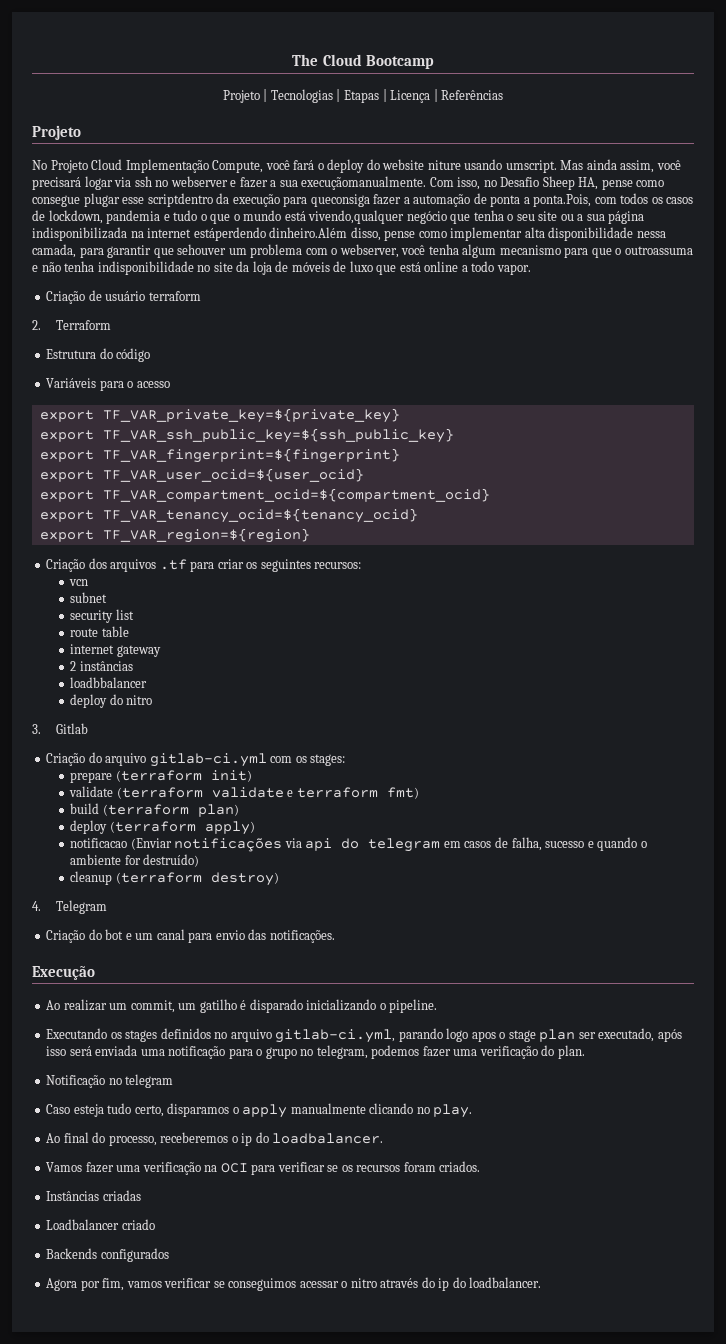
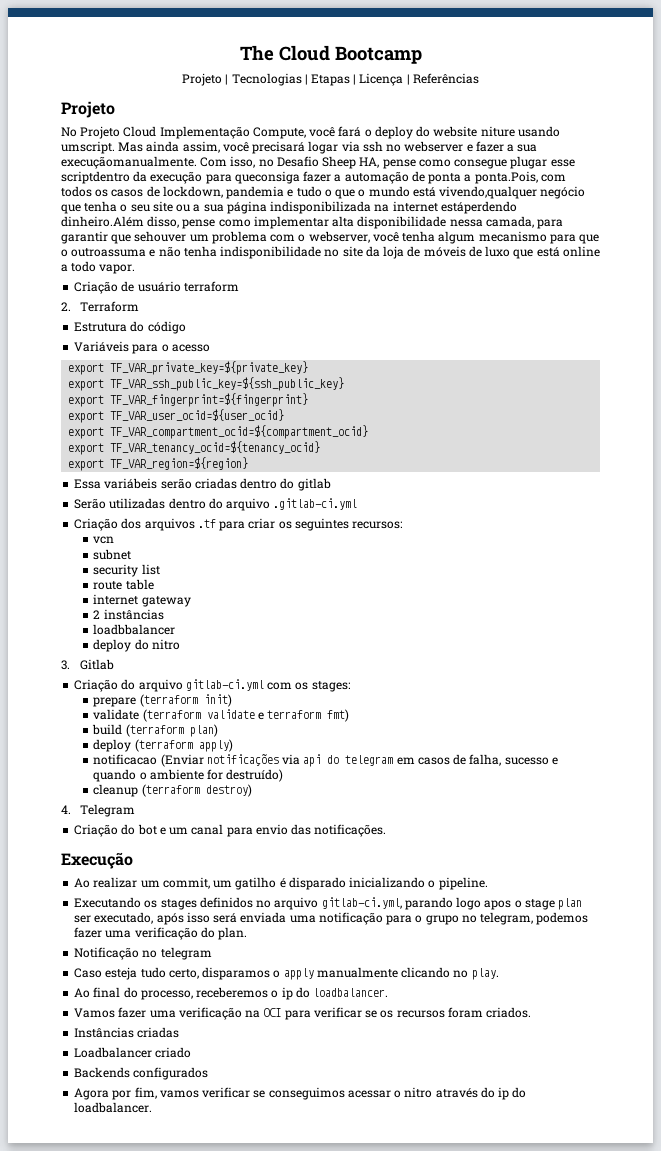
+ Essa variábeis serão criadas dentro do gitlab
+ Serão utilizadas dentro do arquivo .gitlab-ci.yml

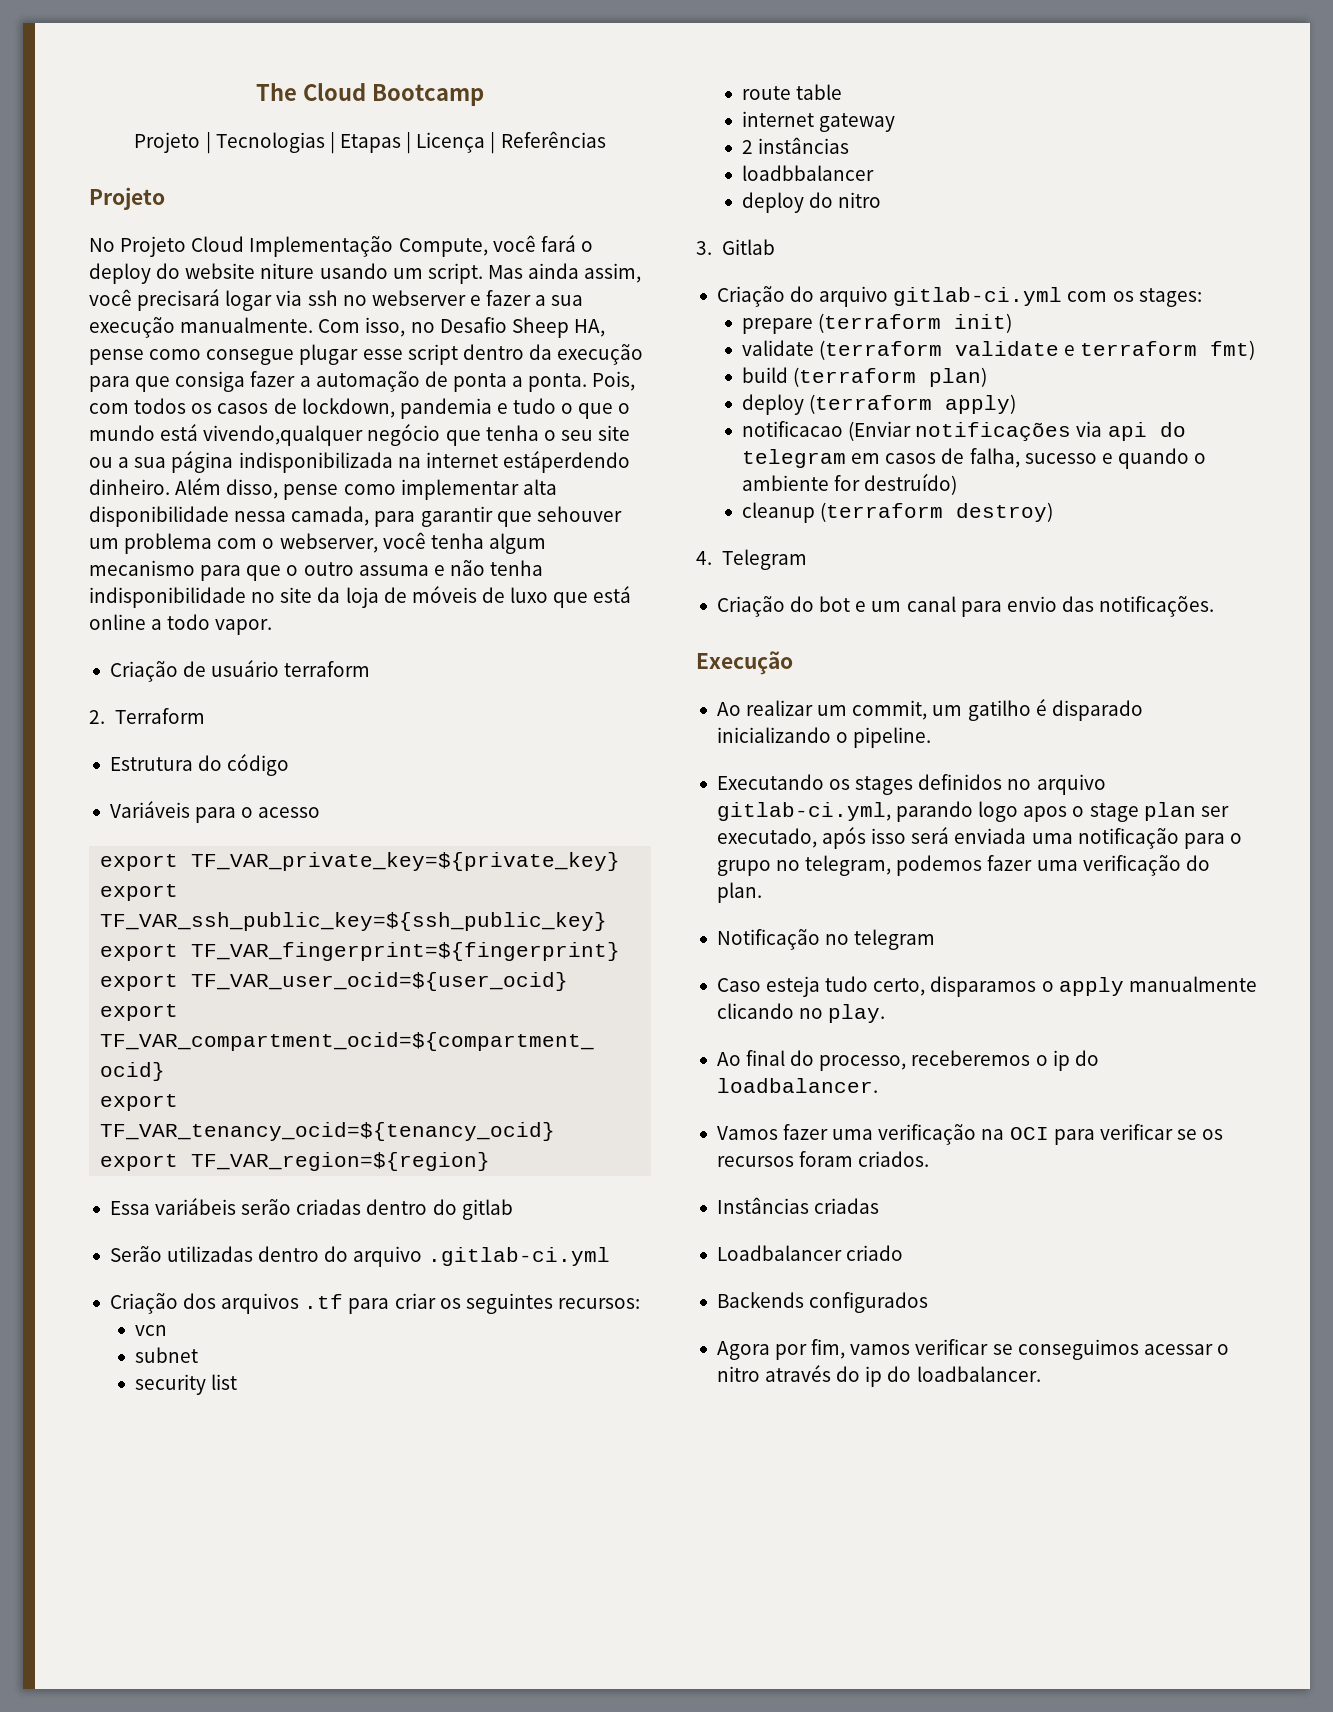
- No Projeto Cloud Implementação Compute, você fará o deploy do website niture usando umscript.
+ No Projeto Cloud Implementação Compute, você fará o deploy do website niture usando um script.
- Mas ainda assim, você precisará logar via ssh no webserver e fazer a sua execuçãomanualmente.
+ Mas ainda assim, você precisará logar via ssh no webserver e fazer a sua execução manualmente.
- Com isso, no Desafio Sheep HA, pense como consegue plugar esse scriptdentro da execução para queconsiga fazer a automação de ponta a ponta.Pois, com todos os casos de lockdown, pandemia e tudo o que o mundo está vivendo,qualquer negócio que tenha o seu site ou a sua página indisponibilizada na internet estáperdendo dinheiro.Além disso, pense como implementar alta disponibilidade nessa camada, para garantir que sehouver um problema com o webserver, você tenha algum mecanismo para que o outroassuma e não tenha indisponibilidade no site da loja de móveis de luxo que está online a todo vapor.
+ Com isso, no Desafio Sheep HA, pense como consegue plugar esse script dentro da execução para que consiga fazer a automação de ponta a ponta. Pois, com todos os casos de lockdown, pandemia e tudo o que o mundo está vivendo,qualquer negócio que tenha o seu site ou a sua página indisponibilizada na internet estáperdendo dinheiro. Além disso, pense como implementar alta disponibilidade nessa camada, para garantir que sehouver um problema com o webserver, você tenha algum mecanismo para que o outro assuma e não tenha indisponibilidade no site da loja de móveis de luxo que está online a todo vapor.

